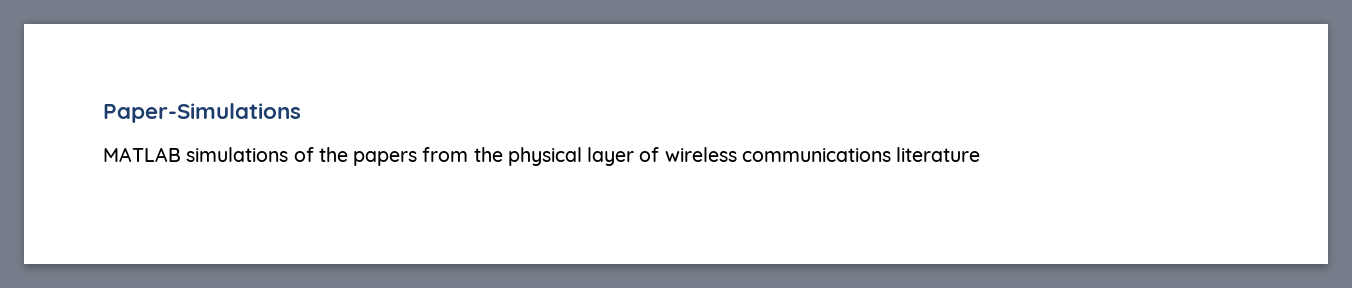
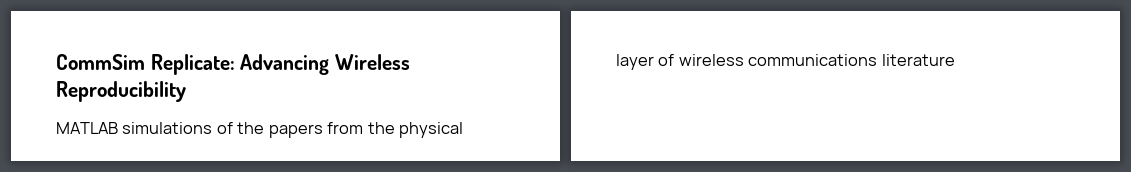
- Paper-Simulations
+ CommSim Replicate: Advancing Wireless Reproducibility

